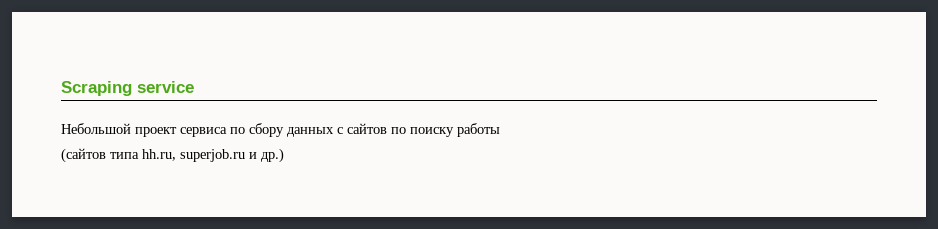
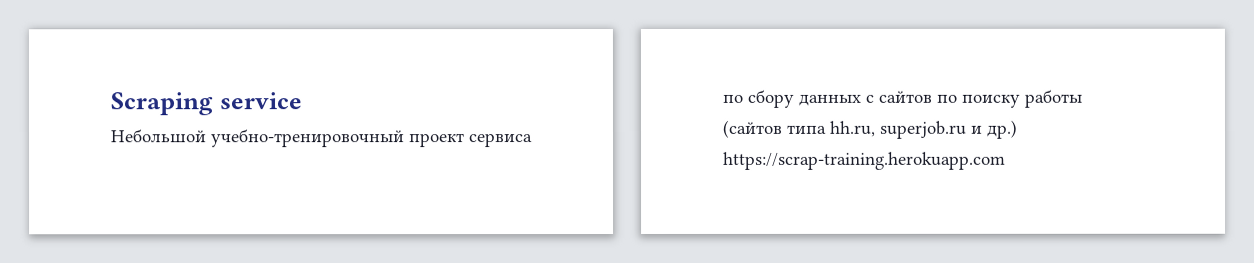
- Небольшой проект сервиса по сбору данных с сайтов по поиску работы
+ Небольшой учебно-тренировочный проект сервиса по сбору данных с сайтов по поиску работы
+ https://scrap-training.herokuapp.com

